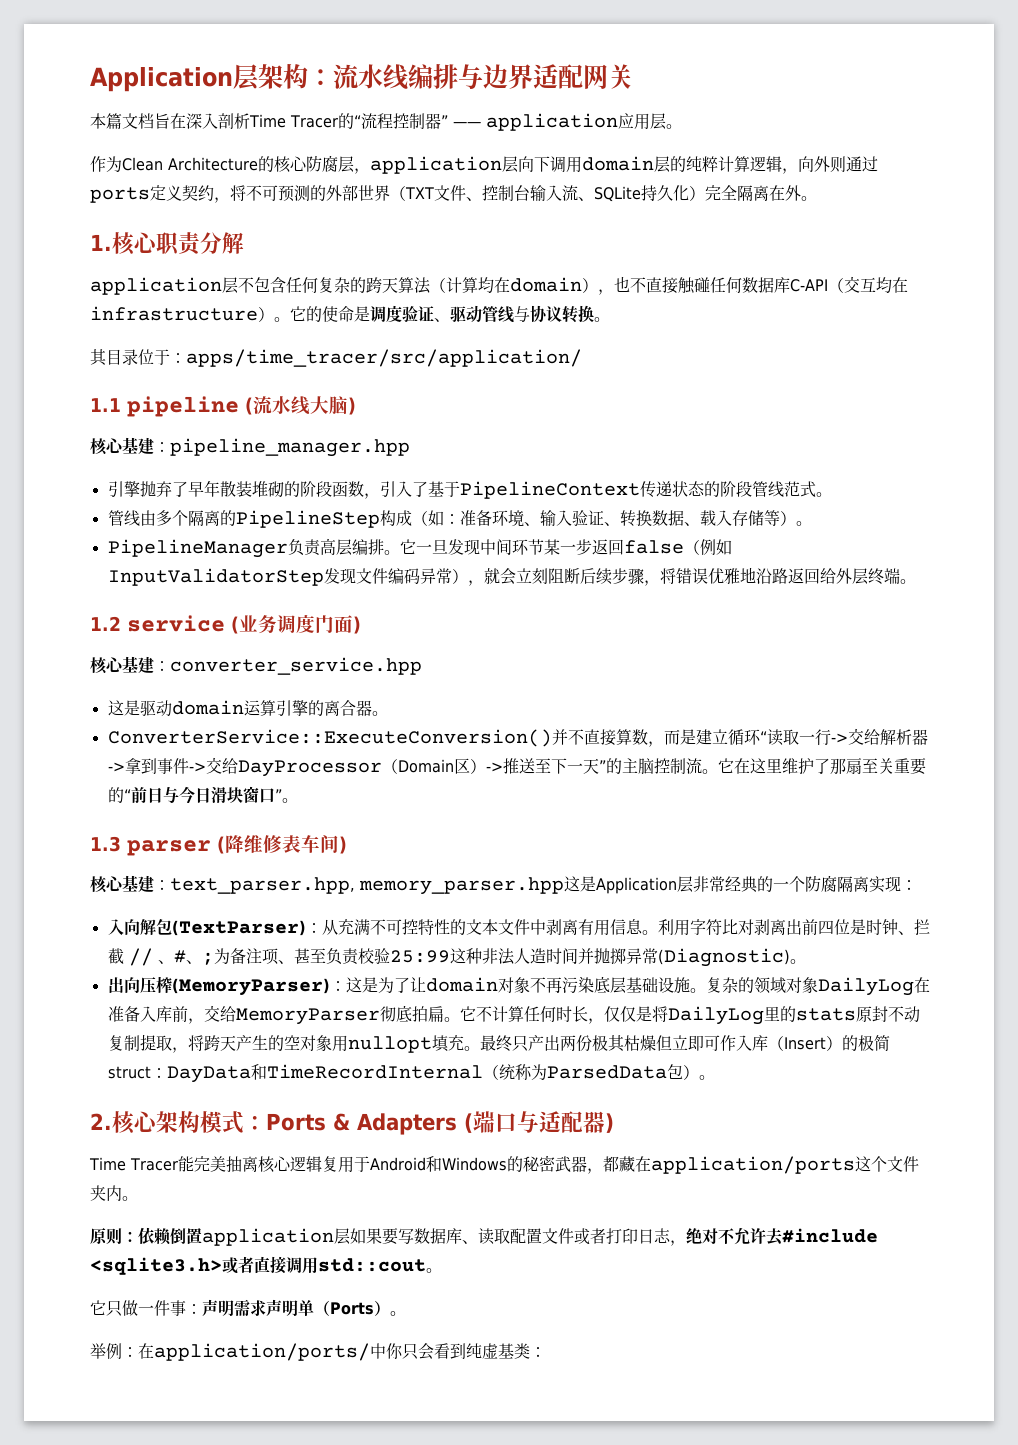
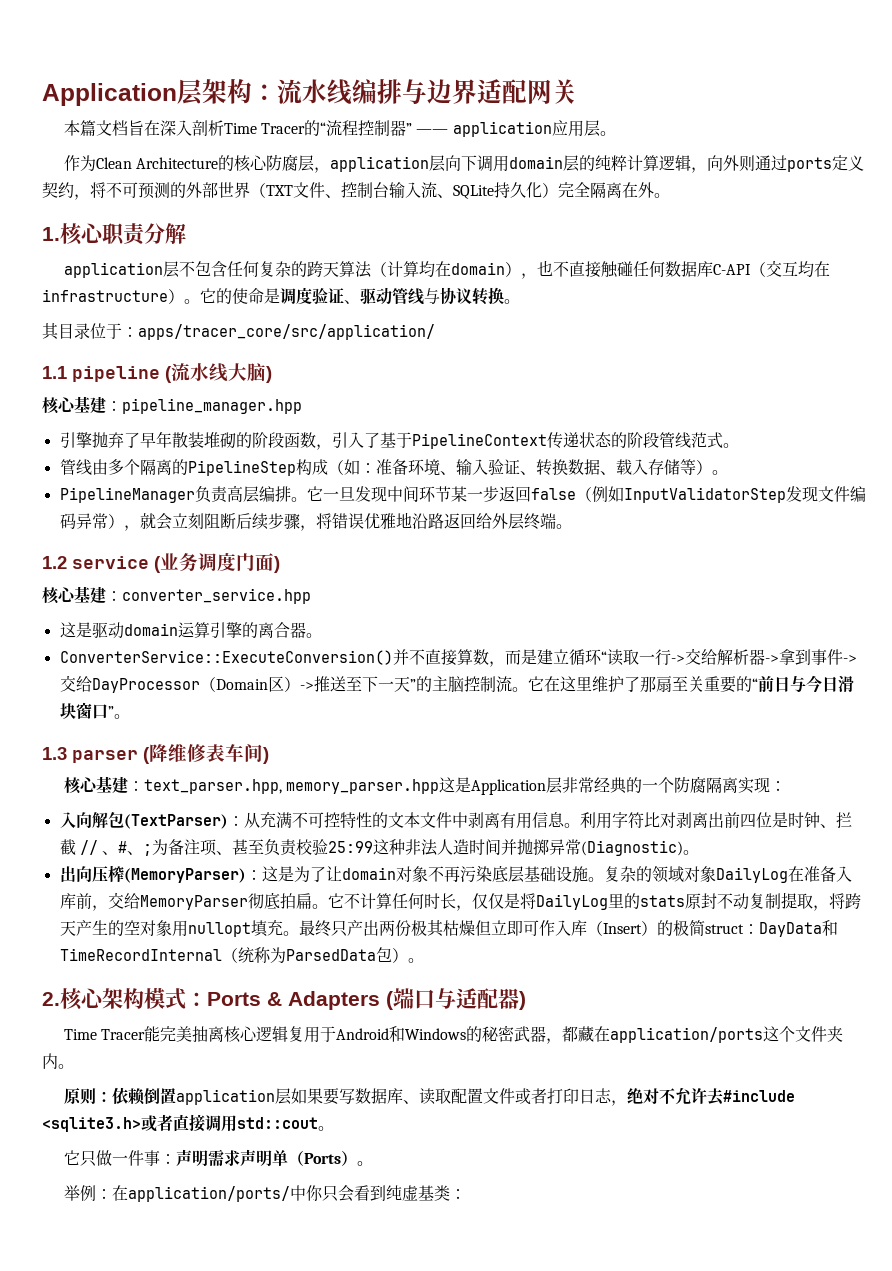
- 其目录位于：apps/time_tracer/src/application/
+ 其目录位于：apps/tracer_core/src/application/

